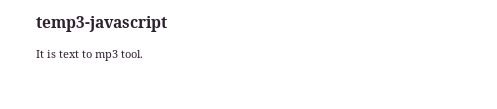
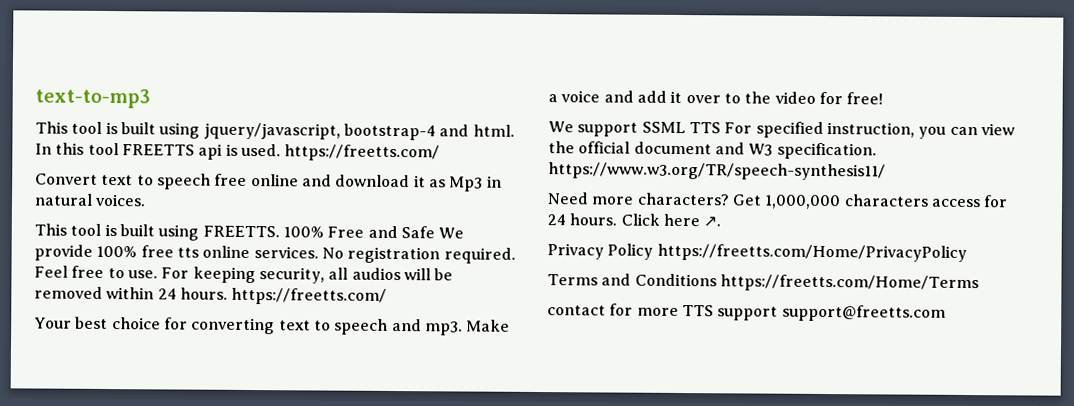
- temp3-javascript
- It is text to mp3 tool.
+ text-to-mp3
+ This tool is built using jquery/javascript, bootstrap-4 and html. In this tool FREETTS api is used. https://freetts.com/
+ Convert text to speech free online and download it as Mp3 in natural voices.
+ This tool is built using FREETTS. 100% Free and Safe We provide 100% free tts online services. No registration required. Feel free to use. For keeping security, all audios will be removed within 24 hours. https://freetts.com/
+ Your best choice for converting text to speech and mp3. Make a voice and add it over to the video for free!
+ We support SSML TTS For specified instruction, you can view the official document and W3 specification. https://www.w3.org/TR/speech-synthesis11/
+ Need more characters? Get 1,000,000 characters access for 24 hours. Click here ↗.
+ Privacy Policy https://freetts.com/Home/PrivacyPolicy
+ Terms and Conditions https://freetts.com/Home/Terms
+ contact for more TTS support support@freetts.com

